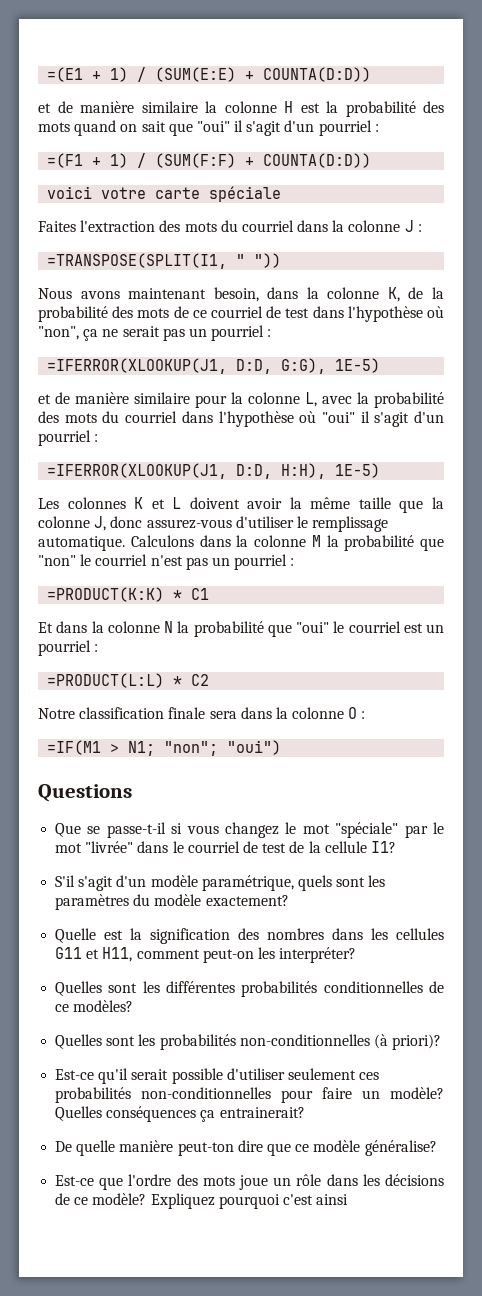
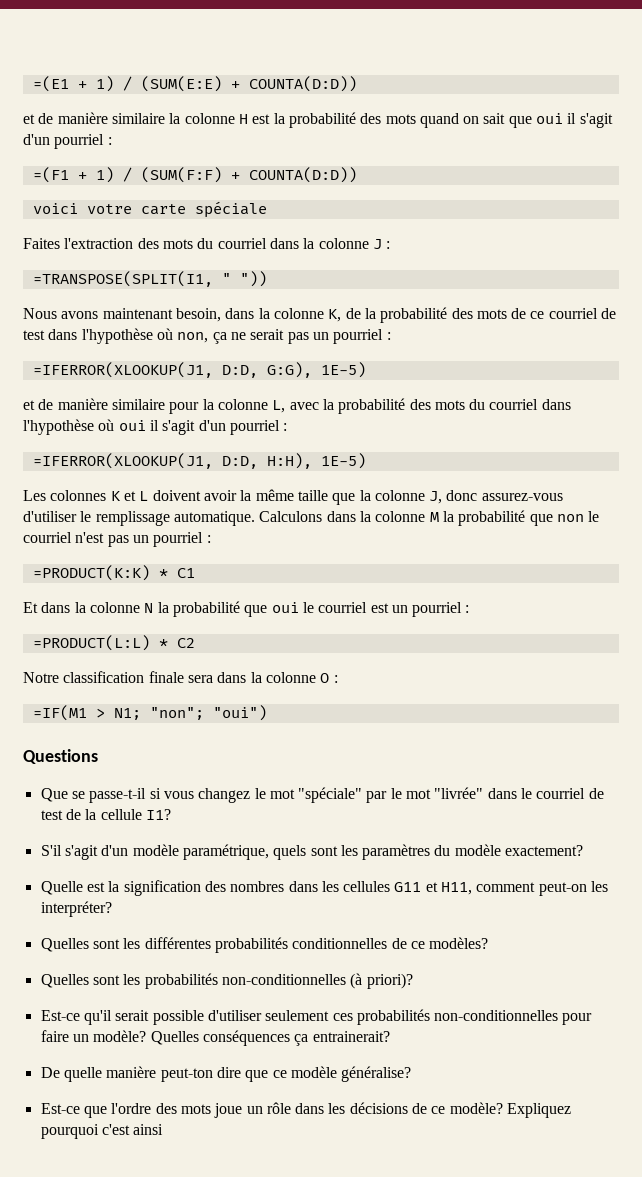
- et de manière similaire la colonne H est la probabilité des mots quand on sait que "oui" il s'agit d'un pourriel :
+ et de manière similaire la colonne H est la probabilité des mots quand on sait que oui il s'agit d'un pourriel :
- Nous avons maintenant besoin, dans la colonne K, de la probabilité des mots de ce courriel de test dans l'hypothèse où "non", ça ne serait pas un pourriel :
+ Nous avons maintenant besoin, dans la colonne K, de la probabilité des mots de ce courriel de test dans l'hypothèse où non, ça ne serait pas un pourriel :
- et de manière similaire pour la colonne L, avec la probabilité des mots du courriel dans l'hypothèse où "oui" il s'agit d'un pourriel :
+ et de manière similaire pour la colonne L, avec la probabilité des mots du courriel dans l'hypothèse où oui il s'agit d'un pourriel :
- Calculons dans la colonne M la probabilité que "non" le courriel n'est pas un pourriel :
+ Calculons dans la colonne M la probabilité que non le courriel n'est pas un pourriel :
- Et dans la colonne N la probabilité que "oui" le courriel est un pourriel :
+ Et dans la colonne N la probabilité que oui le courriel est un pourriel :

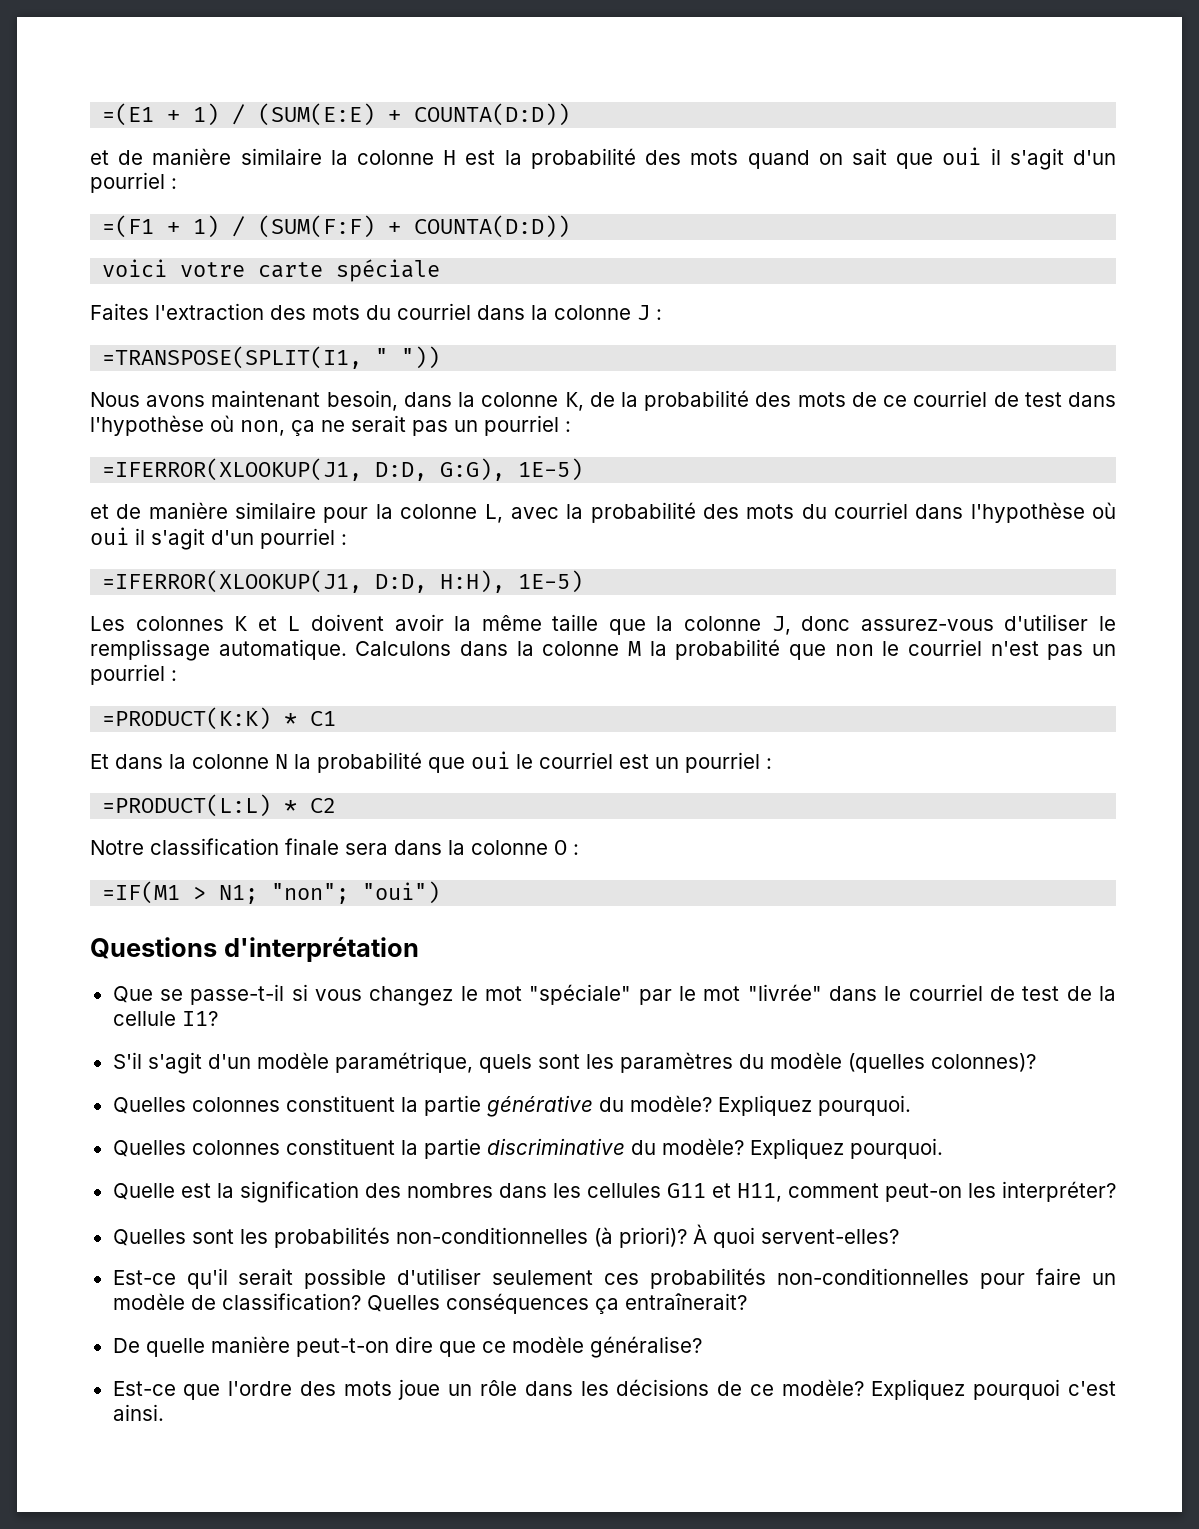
- Questions
+ Questions d'interprétation
- S'il s'agit d'un modèle paramétrique, quels sont les paramètres du modèle exactement?
+ S'il s'agit d'un modèle paramétrique, quels sont les paramètres du modèle (quelles colonnes)?
+ Quelles colonnes constituent la partie générative du modèle? Expliquez pourquoi.
+ Quelles colonnes constituent la partie discriminative du modèle? Expliquez pourquoi.
- Quelles sont les différentes probabilités conditionnelles de ce modèles?
+ À quoi servent-elles?
- Est-ce qu'il serait possible d'utiliser seulement ces probabilités non-conditionnelles pour faire un modèle?
+ Est-ce qu'il serait possible d'utiliser seulement ces probabilités non-conditionnelles pour faire un modèle de classification?
- Quelles conséquences ça entrainerait?
+ Quelles conséquences ça entraînerait?
- De quelle manière peut-ton dire que ce modèle généralise?
+ De quelle manière peut-t-on dire que ce modèle généralise?
- Expliquez pourquoi c'est ainsi
+ Expliquez pourquoi c'est ainsi.

